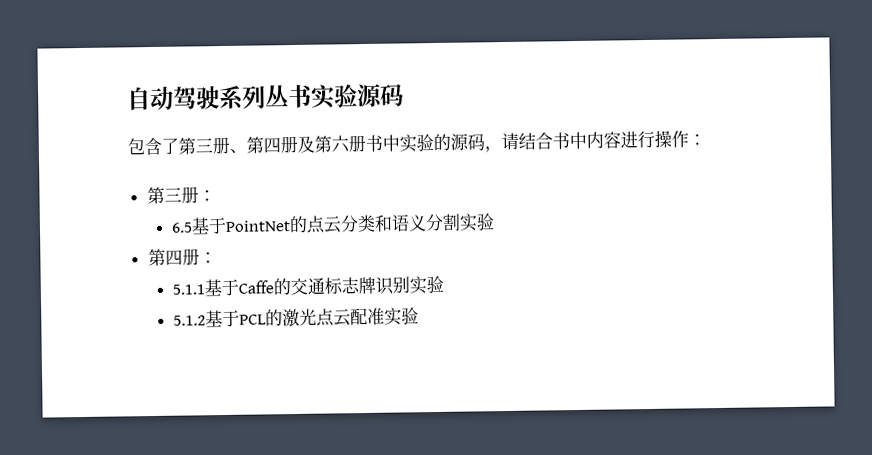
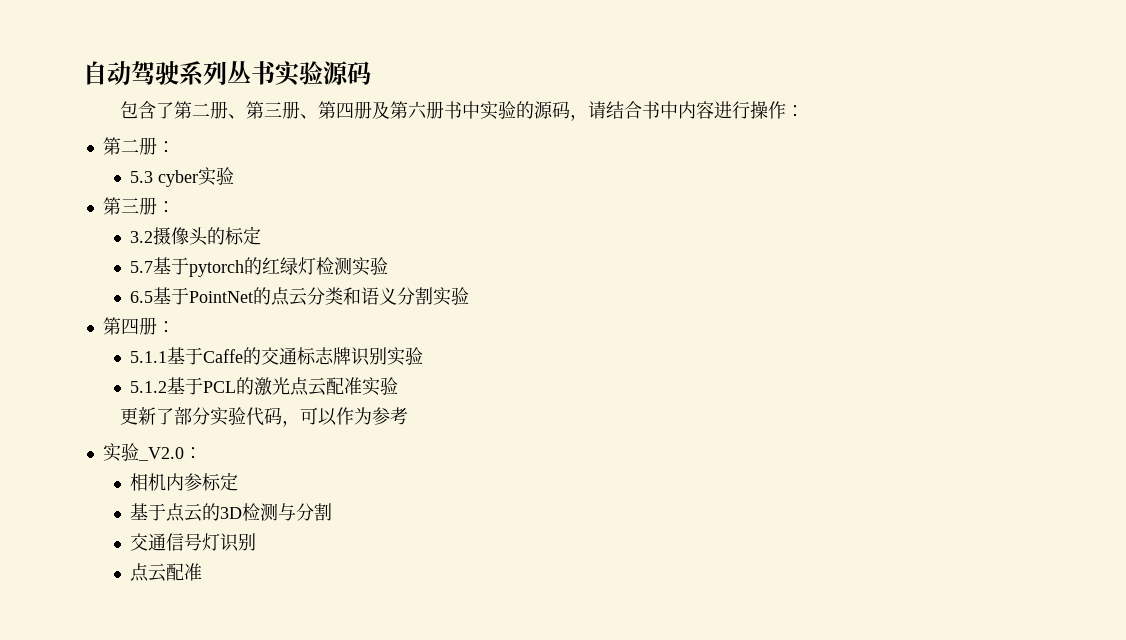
- 包含了第三册、第四册及第六册书中实验的源码，请结合书中内容进行操作：
+ 包含了第二册、第三册、第四册及第六册书中实验的源码，请结合书中内容进行操作：
+ 第二册：
+ 5.3 cyber实验
  第三册：
+ 3.2摄像头的标定
+ 5.7基于pytorch的红绿灯检测实验
+ 更新了部分实验代码，可以作为参考
+ 实验_V2.0：
+ 相机内参标定
+ 基于点云的3D检测与分割
+ 交通信号灯识别
+ 点云配准

